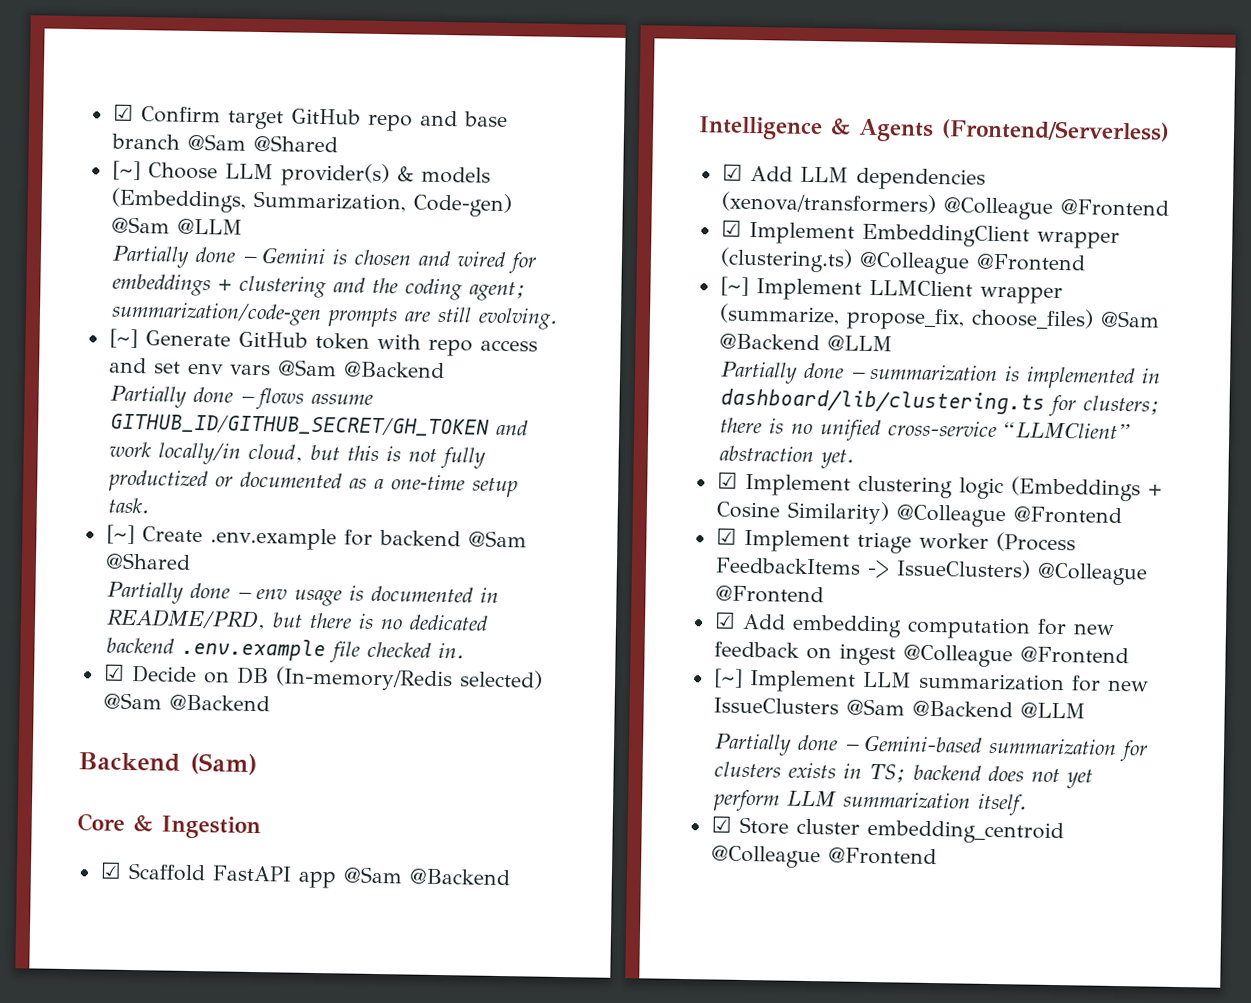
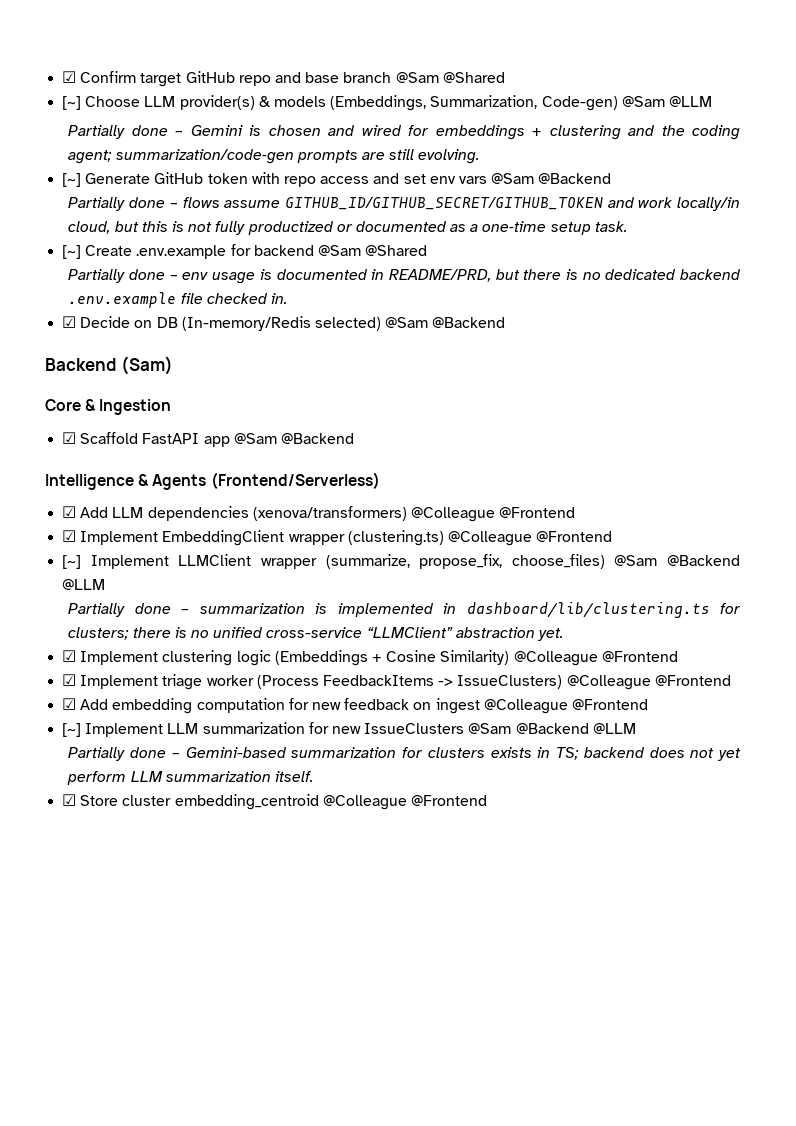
- Partially done – flows assume GITHUB_ID/GITHUB_SECRET/GH_TOKEN and work locally/in cloud, but this is not fully productized or documented as a one‑time setup task.
+ Partially done – flows assume GITHUB_ID/GITHUB_SECRET/GITHUB_TOKEN and work locally/in cloud, but this is not fully productized or documented as a one‑time setup task.

